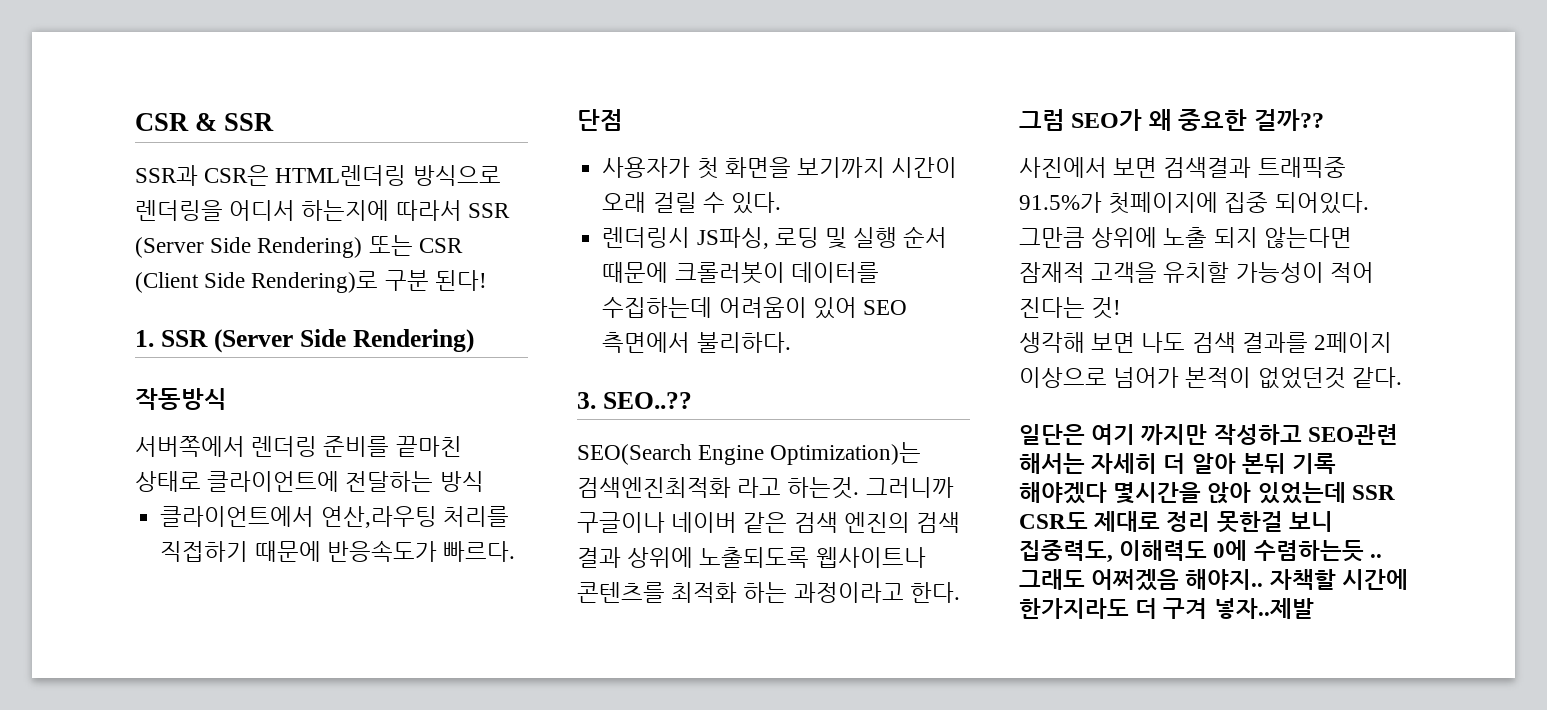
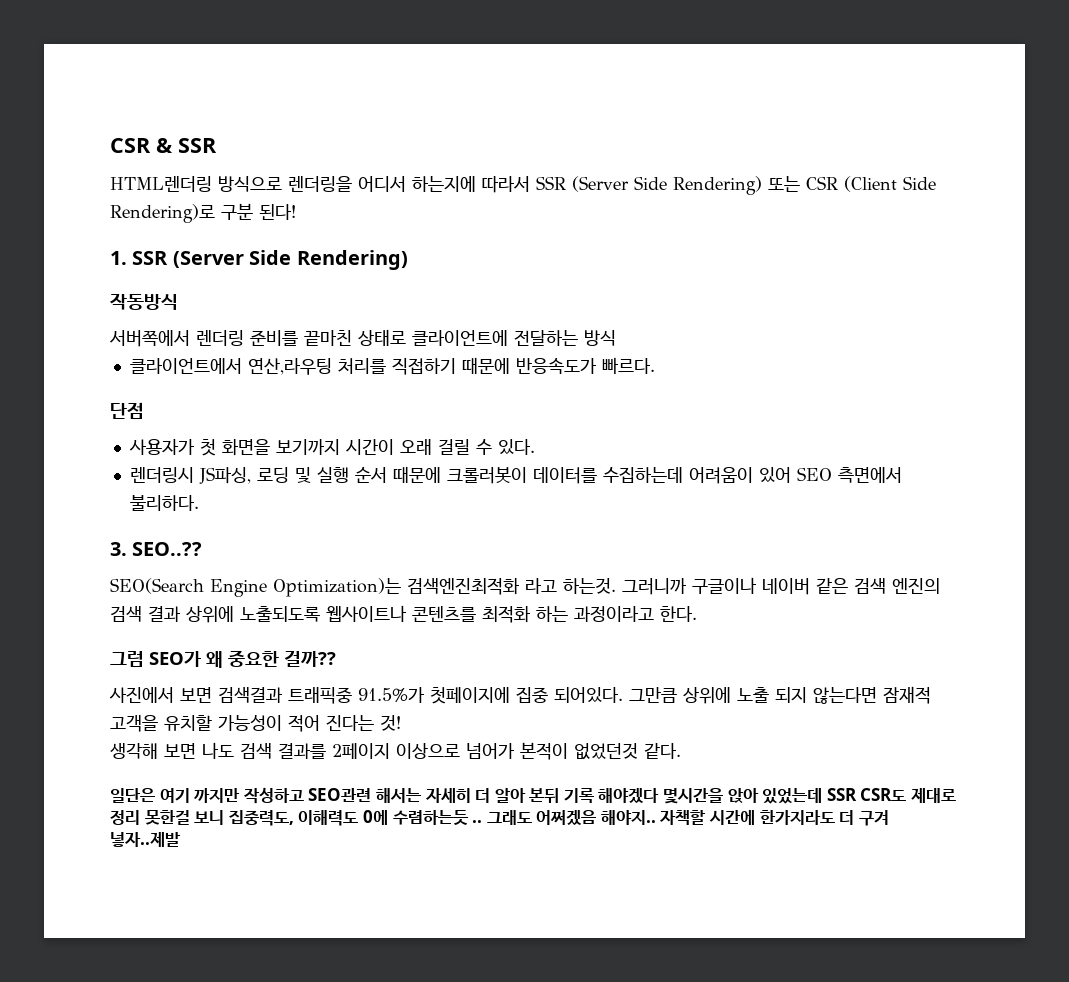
- SSR과 CSR은 HTML렌더링 방식으로 렌더링을 어디서 하는지에 따라서 SSR (Server Side Rendering) 또는 CSR (Client Side Rendering)로 구분 된다!
+ HTML렌더링 방식으로 렌더링을 어디서 하는지에 따라서 SSR (Server Side Rendering) 또는 CSR (Client Side Rendering)로 구분 된다!

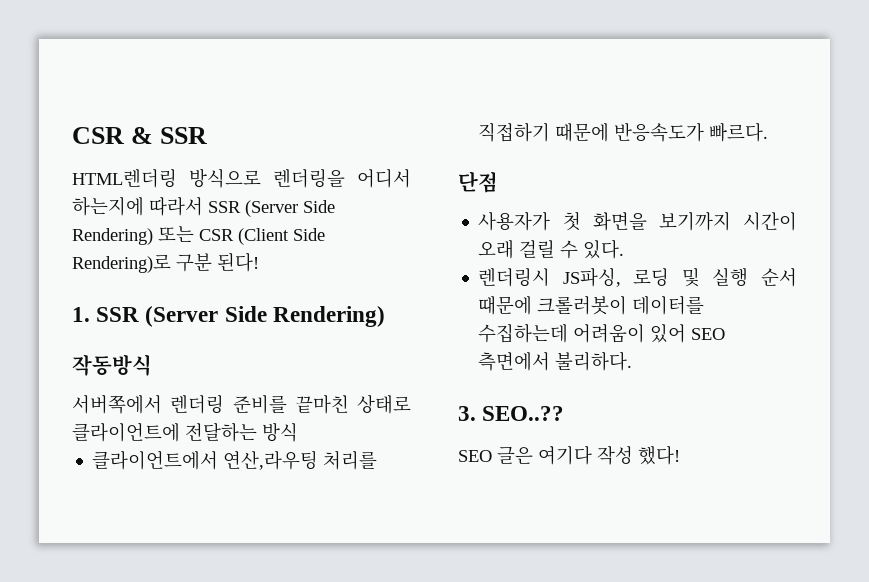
- SEO(Search Engine Optimization)는 검색엔진최적화 라고 하는것. 그러니까 구글이나 네이버 같은 검색 엔진의 검색 결과 상위에 노출되도록 웹사이트나 콘텐츠를 최적화 하는 과정이라고 한다.
- 그럼 SEO가 왜 중요한 걸까??
- 사진에서 보면 검색결과 트래픽중 91.5%가 첫페이지에 집중 되어있다. 그만큼 상위에 노출 되지 않는다면 잠재적 고객을 유치할 가능성이 적어 진다는 것!
- 생각해 보면 나도 검색 결과를 2페이지 이상으로 넘어가 본적이 없었던것 같다.
- 일단은 여기 까지만 작성하고 SEO관련 해서는 자세히 더 알아 본뒤 기록 해야겠다 몇시간을 앉아 있었는데 SSR CSR도 제대로 정리 못한걸 보니 집중력도, 이해력도 0에 수렴하는듯 .. 그래도 어쩌겠음 해야지.. 자책할 시간에 한가지라도 더 구겨 넣자..제발
+ SEO 글은 여기다 작성 했다!

